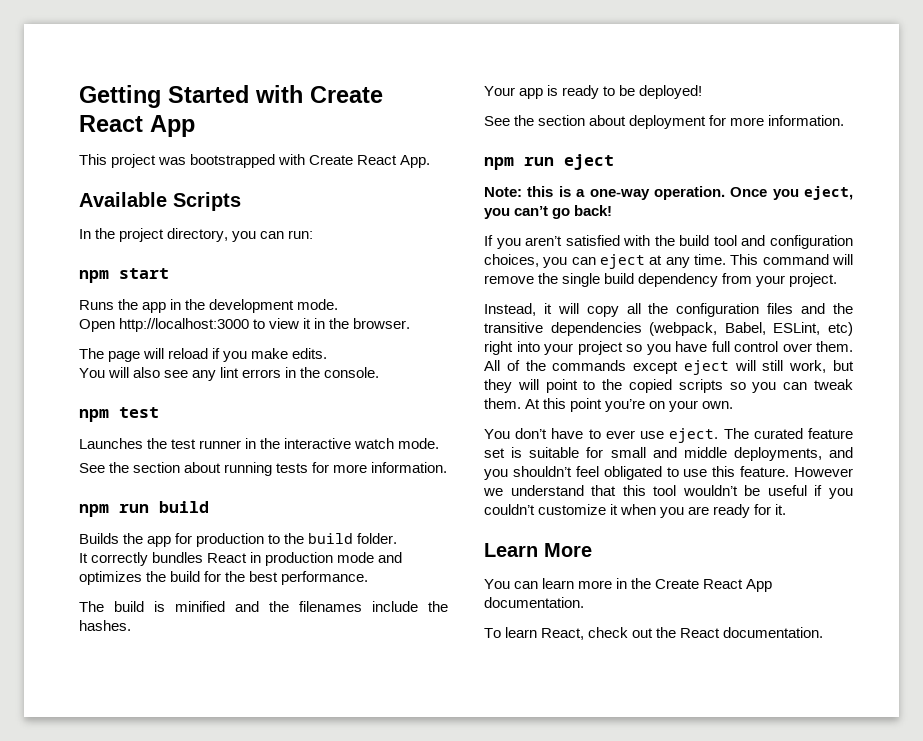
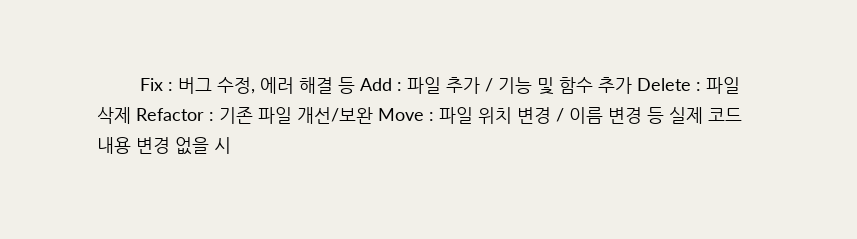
- Getting Started with Create React App
- This project was bootstrapped with Create React App.
- Available Scripts
- In the project directory, you can run:
- npm start
- Runs the app in the development mode.
- Open http://localhost:3000 to view it in the browser.
- The page will reload if you make edits.
- You will also see any lint errors in the console.
- npm test
- Launches the test runner in the interactive watch mode.
- See the section about running tests for more information.
- npm run build
- Builds the app for production to the build folder.
- It correctly bundles React in production mode and optimizes the build for the best performance.
- The build is minified and the filenames include the hashes.
- Your app is ready to be deployed!
- See the section about deployment for more information.
- npm run eject
- Note: this is a one-way operation. Once you eject, you can’t go back!
- If you aren’t satisfied with the build tool and configuration choices, you can eject at any time. This command will remove the single build dependency from your project.
- Instead, it will copy all the configuration files and the transitive dependencies (webpack, Babel, ESLint, etc) right into your project so you have full control over them. All of the commands except eject will still work, but they will point to the copied scripts so you can tweak them. At this point you’re on your own.
- You don’t have to ever use eject. The curated feature set is suitable for small and middle deployments, and you shouldn’t feel obligated to use this feature. However we understand that this tool wouldn’t be useful if you couldn’t customize it when you are ready for it.
- Learn More
- You can learn more in the Create React App documentation.
- To learn React, check out the React documentation.
+ Fix : 버그 수정, 에러 해결 등 Add : 파일 추가 / 기능 및 함수 추가 Delete : 파일 삭제 Refactor : 기존 파일 개선/보완 Move : 파일 위치 변경 / 이름 변경 등 실제 코드 내용 변경 없을 시

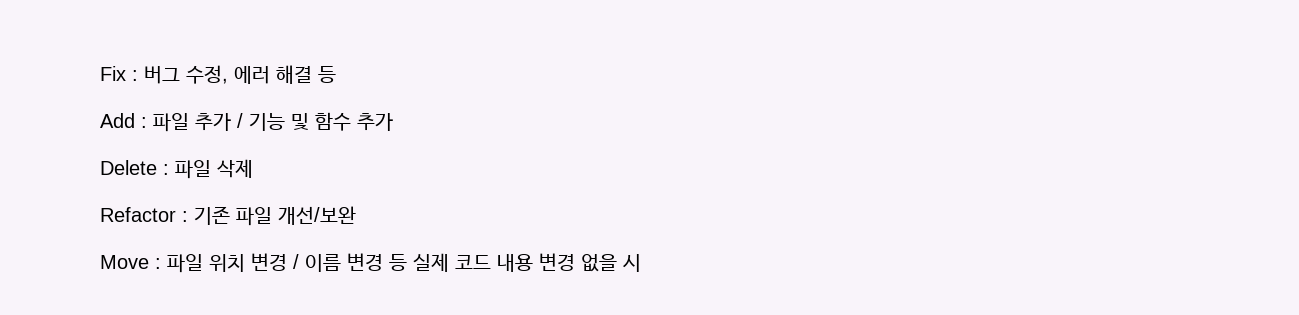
- Fix : 버그 수정, 에러 해결 등 Add : 파일 추가 / 기능 및 함수 추가 Delete : 파일 삭제 Refactor : 기존 파일 개선/보완 Move : 파일 위치 변경 / 이름 변경 등 실제 코드 내용 변경 없을 시
+ Fix : 버그 수정, 에러 해결 등
+ Add : 파일 추가 / 기능 및 함수 추가
+ Delete : 파일 삭제
+ Refactor : 기존 파일 개선/보완
+ Move : 파일 위치 변경 / 이름 변경 등 실제 코드 내용 변경 없을 시

